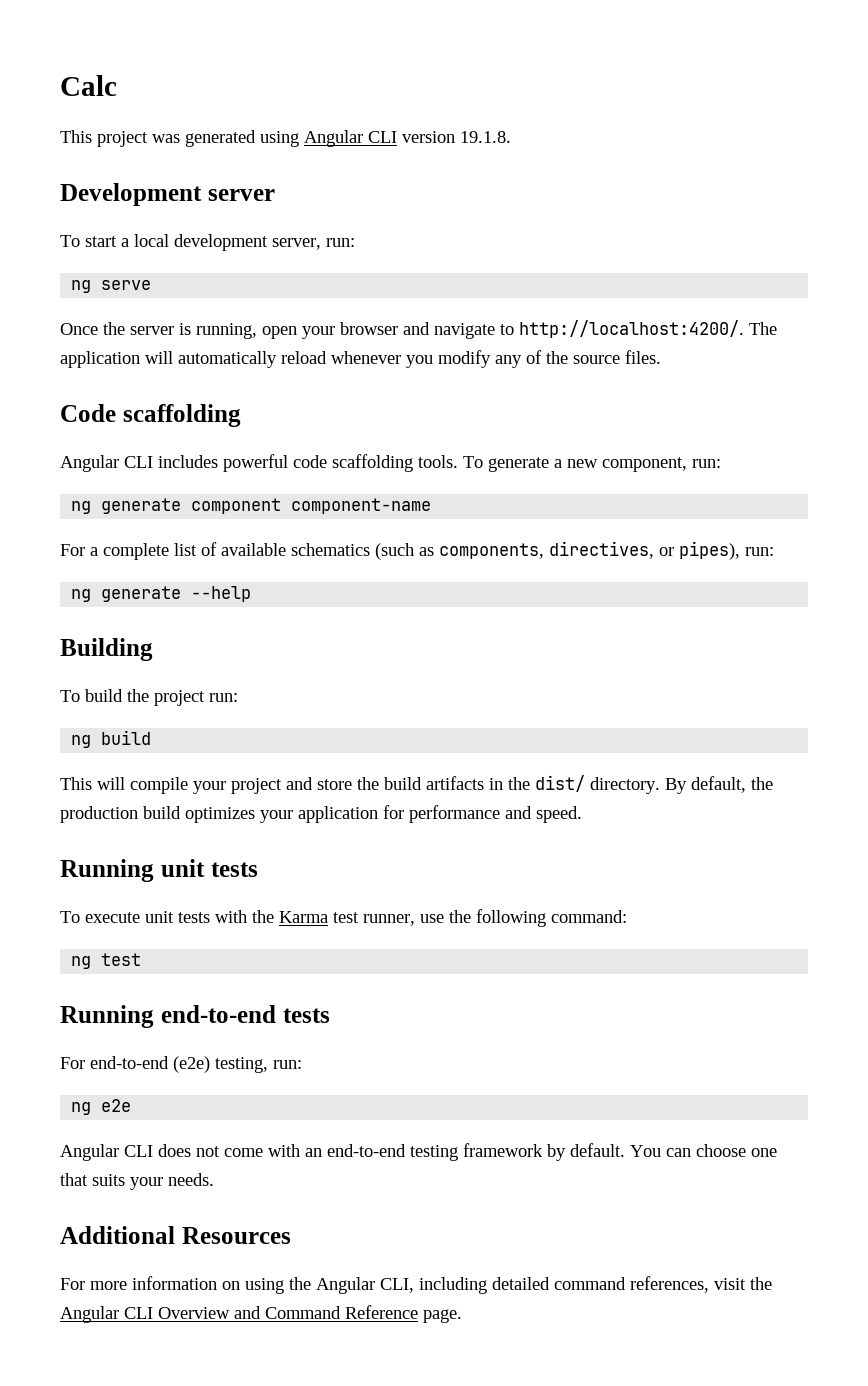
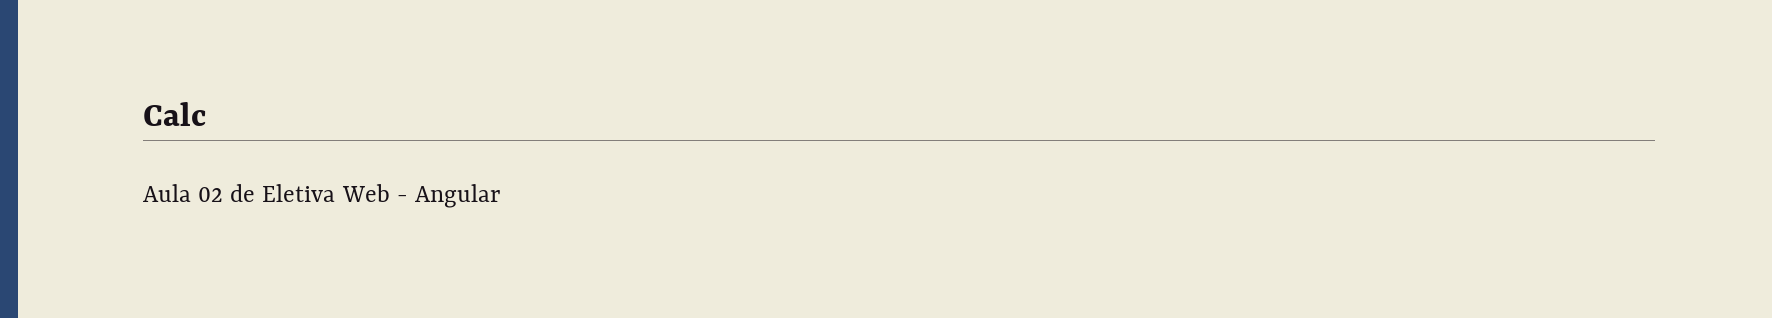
- This project was generated using Angular CLI version 19.1.8.
- Development server
- To start a local development server, run:
- ng serve
- Once the server is running, open your browser and navigate to http://localhost:4200/. The application will automatically reload whenever you modify any of the source files.
- Code scaffolding
- Angular CLI includes powerful code scaffolding tools. To generate a new component, run:
- ng generate component component-name
- For a complete list of available schematics (such as components, directives, or pipes), run:
- ng generate --help
- Building
- To build the project run:
- ng build
- This will compile your project and store the build artifacts in the dist/ directory. By default, the production build optimizes your application for performance and speed.
- Running unit tests
- To execute unit tests with the Karma test runner, use the following command:
- ng test
- Running end-to-end tests
- For end-to-end (e2e) testing, run:
- ng e2e
- Angular CLI does not come with an end-to-end testing framework by default. You can choose one that suits your needs.
- Additional Resources
- For more information on using the Angular CLI, including detailed command references, visit the Angular CLI Overview and Command Reference page.
+ Aula 02 de Eletiva Web - Angular

